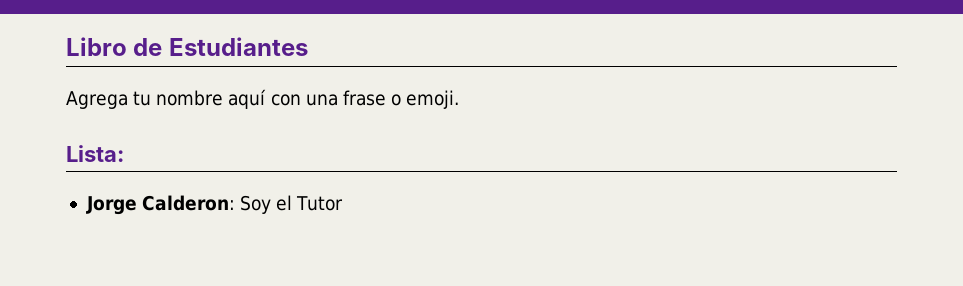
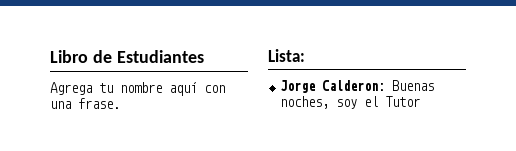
- Agrega tu nombre aquí con una frase o emoji.
+ Agrega tu nombre aquí con una frase.
- Jorge Calderon: Soy el Tutor
+ Jorge Calderon: Buenas noches, soy el Tutor

